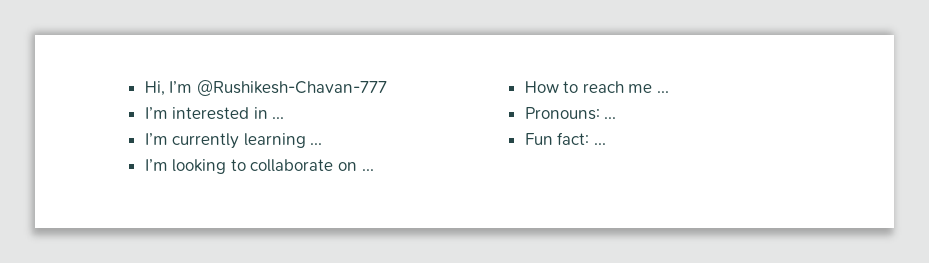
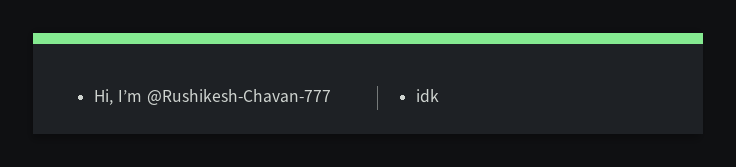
- I’m interested in ...
- I’m currently learning ...
- I’m looking to collaborate on ...
- How to reach me ...
- Pronouns: ...
- Fun fact: ...
+ idk

